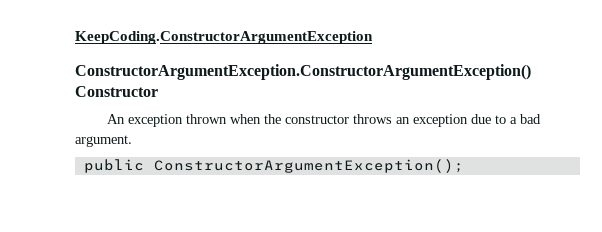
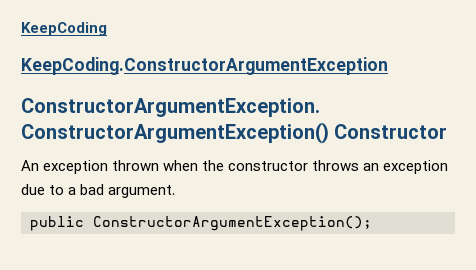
+ KeepCoding

